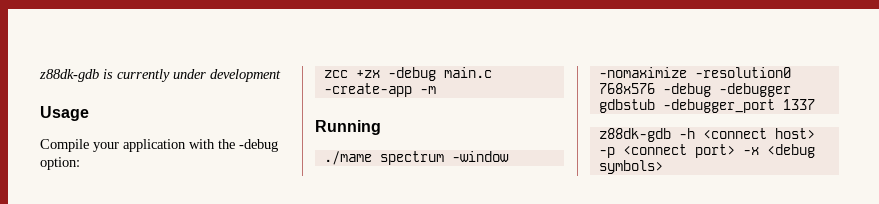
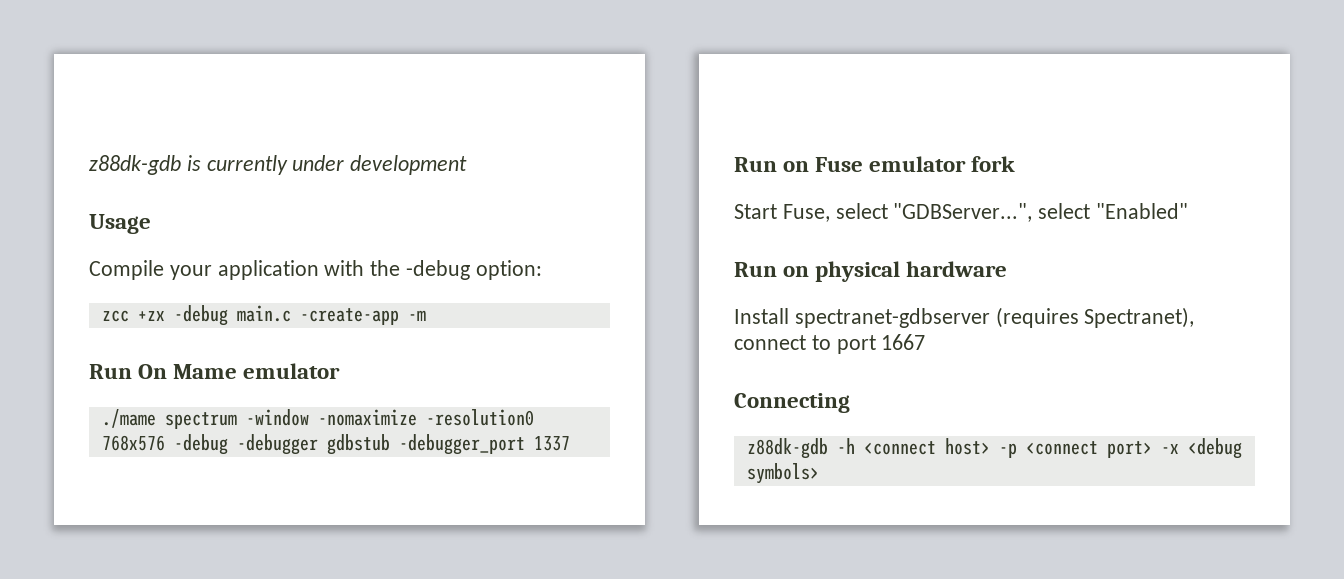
- Running
+ Run On Mame emulator
+ Run on Fuse emulator fork
+ Start Fuse, select "GDBServer...", select "Enabled"
+ Run on physical hardware
+ Install spectranet-gdbserver (requires Spectranet), connect to port 1667
+ Connecting

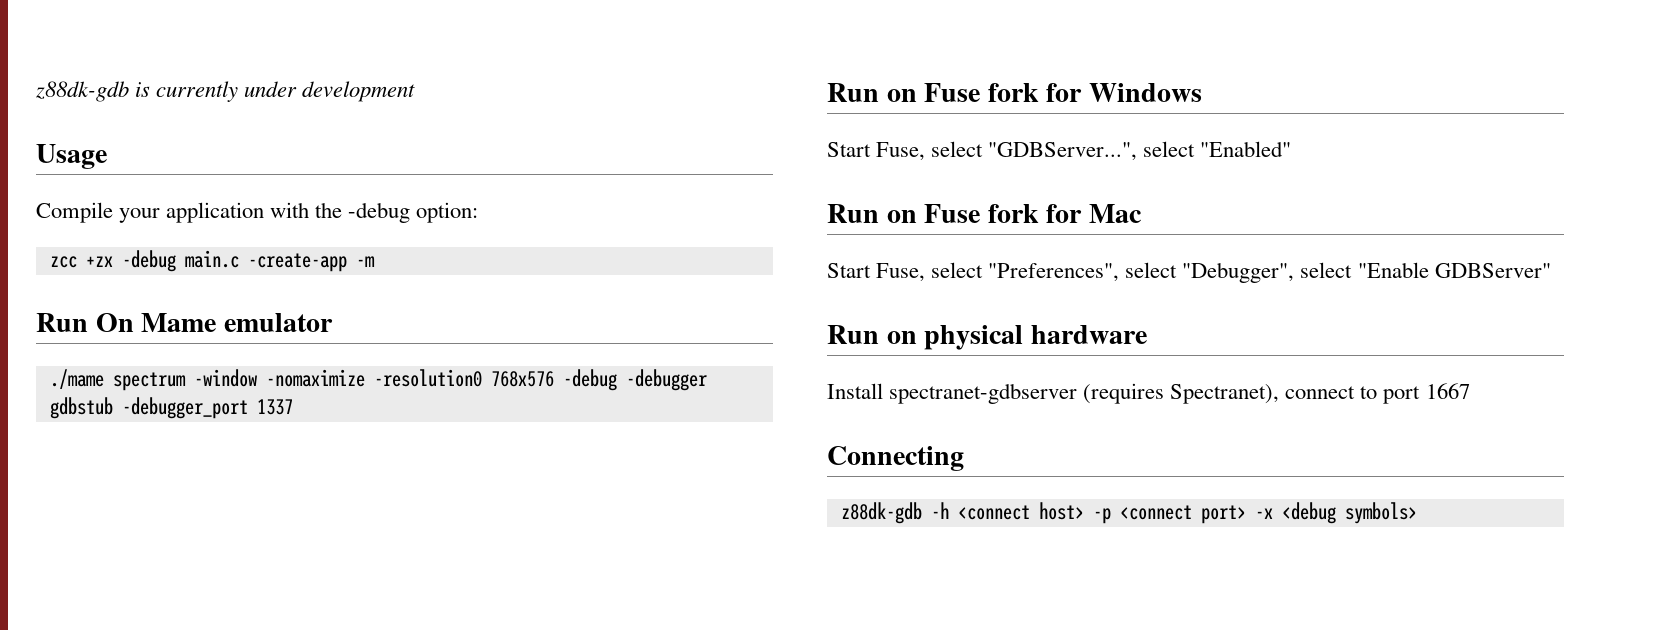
- Run on Fuse emulator fork
+ Run on Fuse fork for Windows
+ Run on Fuse fork for Mac
+ Start Fuse, select "Preferences", select "Debugger", select "Enable GDBServer"

